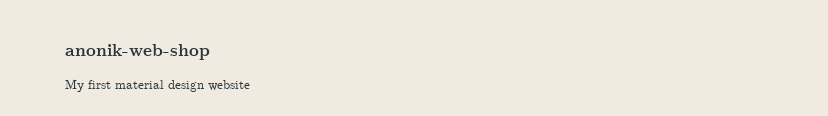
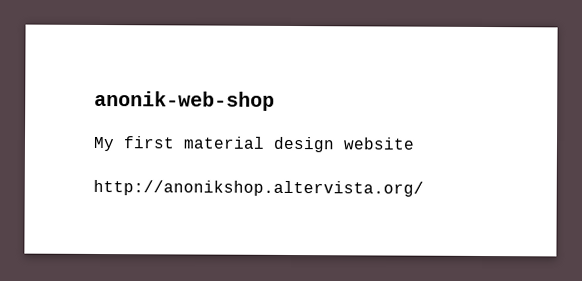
+ http://anonikshop.altervista.org/

